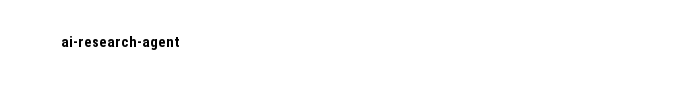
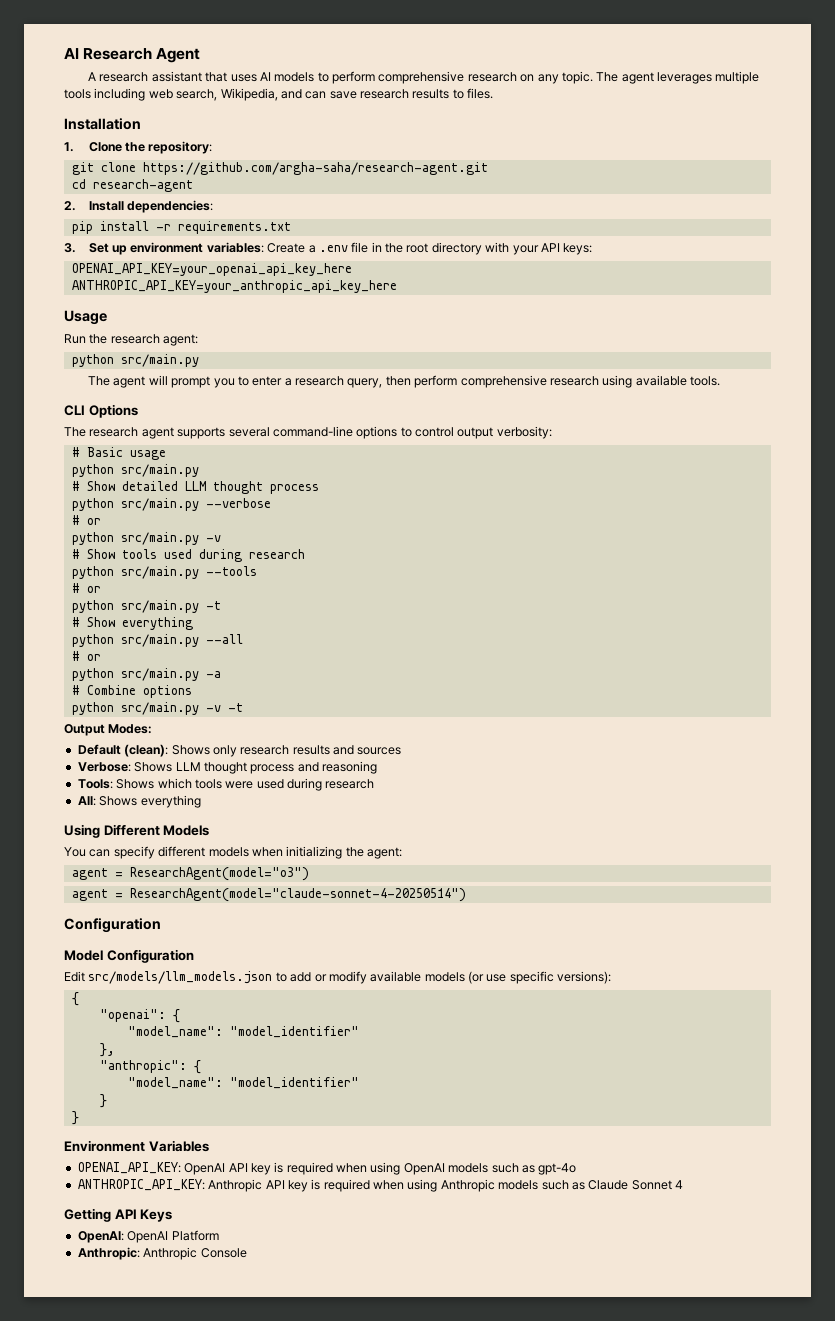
- ai-research-agent
+ AI Research Agent
+ A research assistant that uses AI models to perform comprehensive research on any topic. The agent leverages multiple tools including web search, Wikipedia, and can save research results to files.
+ Installation
+ 1. Clone the repository:
+ git clone https://github.com/argha-saha/research-agent.git
+ cd research-agent
+ 2. Install dependencies:
+ pip install -r requirements.txt
+ 3. Set up environment variables: Create a .env file in the root directory with your API keys:
+ OPENAI_API_KEY=your_openai_api_key_here
+ ANTHROPIC_API_KEY=your_anthropic_api_key_here
+ Usage
+ Run the research agent:
+ python src/main.py
+ The agent will prompt you to enter a research query, then perform comprehensive research using available tools.
+ CLI Options
+ The research agent supports several command-line options to control output verbosity:
+ # Basic usage
+ python src/main.py
+ # Show detailed LLM thought process
+ python src/main.py --verbose
+ # or
+ python src/main.py -v
+ # Show tools used during research
+ python src/main.py --tools
+ # or
+ python src/main.py -t
+ # Show everything
+ python src/main.py --all
+ # or
+ python src/main.py -a
+ # Combine options
+ python src/main.py -v -t
+ Output Modes:
+ Default (clean): Shows only research results and sources
+ Verbose: Shows LLM thought process and reasoning
+ Tools: Shows which tools were used during research
+ All: Shows everything
+ Using Different Models
+ You can specify different models when initializing the agent:
+ agent = ResearchAgent(model="o3")
+ agent = ResearchAgent(model="claude-sonnet-4-20250514")
+ Configuration
+ Model Configuration
+ Edit src/models/llm_models.json to add or modify available models (or use specific versions):
+ {
+ "openai": {
+ "model_name": "model_identifier"
+ },
+ "anthropic": {
+ "model_name": "model_identifier"
+ }
+ }
+ Environment Variables
+ OPENAI_API_KEY: OpenAI API key is required when using OpenAI models such as gpt-4o
+ ANTHROPIC_API_KEY: Anthropic API key is required when using Anthropic models such as Claude Sonnet 4
+ Getting API Keys
+ OpenAI: OpenAI Platform
+ Anthropic: Anthropic Console

